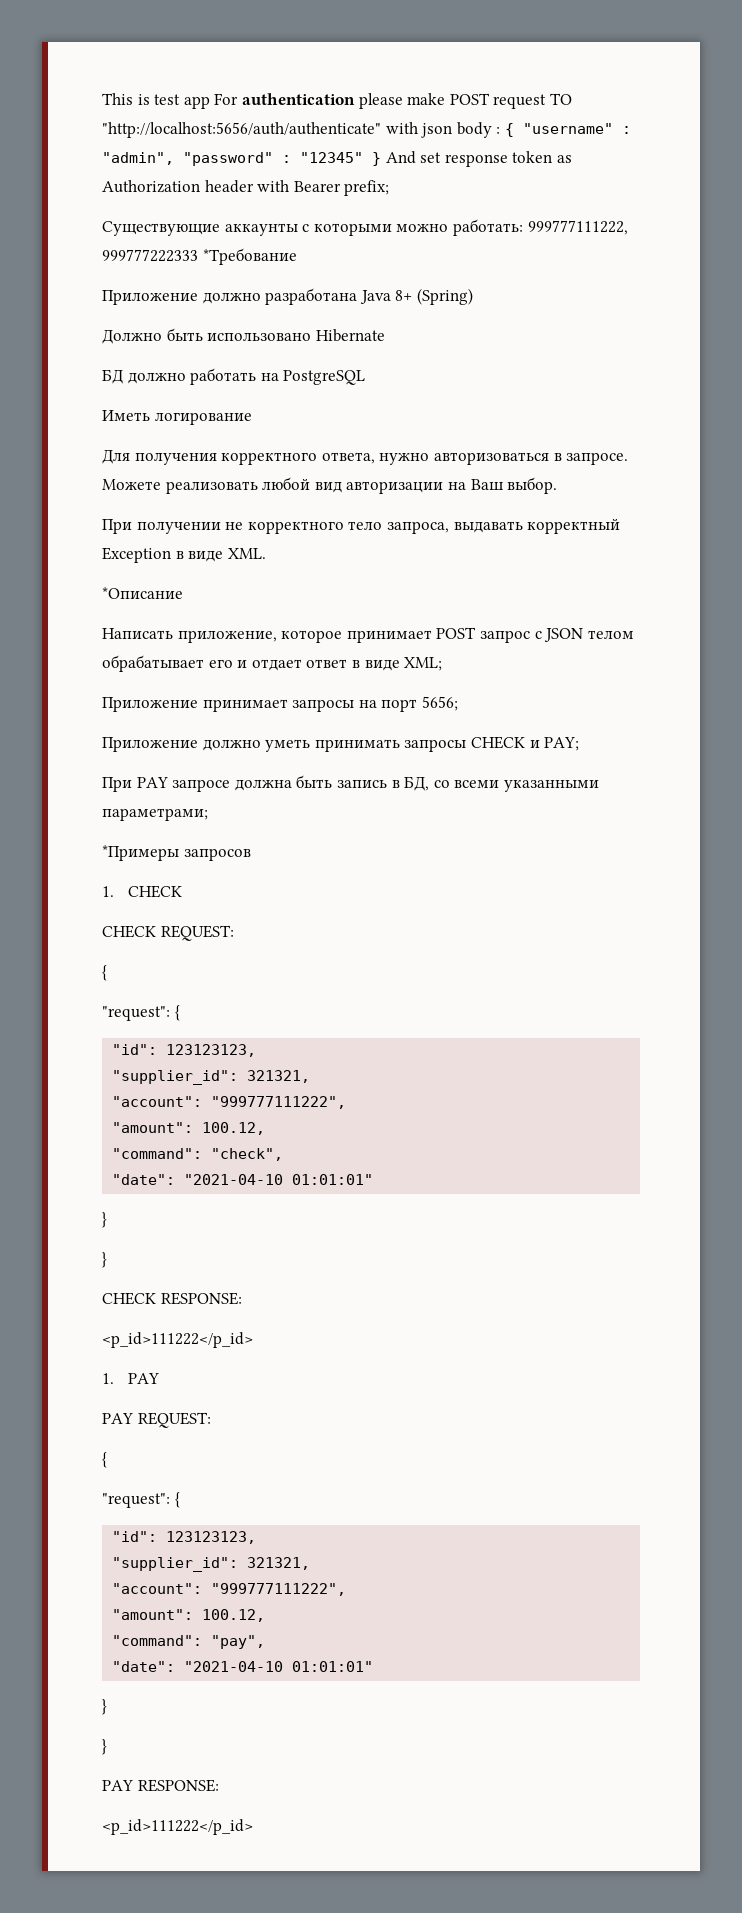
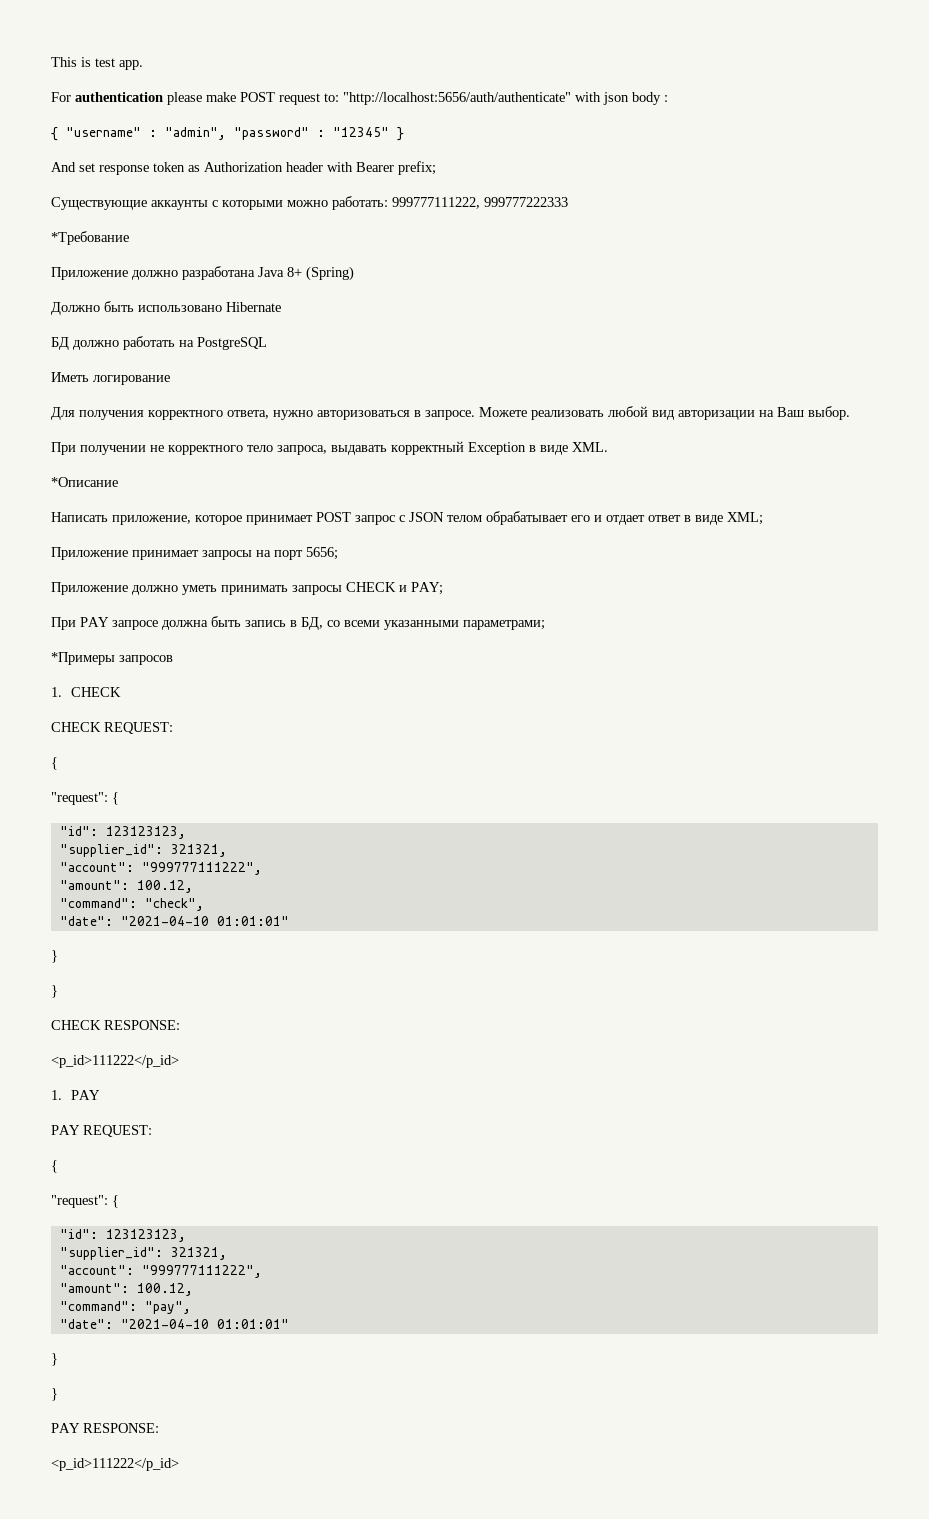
- This is test app For authentication please make POST request TO "http://localhost:5656/auth/authenticate" with json body : { "username" : "admin", "password" : "12345" } And set response token as Authorization header with Bearer prefix;
+ This is test app.
+ For authentication please make POST request to: "http://localhost:5656/auth/authenticate" with json body :
+ { "username" : "admin", "password" : "12345" }
+ And set response token as Authorization header with Bearer prefix;
- Существующие аккаунты с которыми можно работать: 999777111222, 999777222333 *Требование
+ Существующие аккаунты с которыми можно работать: 999777111222, 999777222333
+ *Требование

